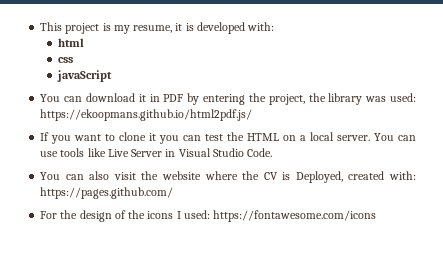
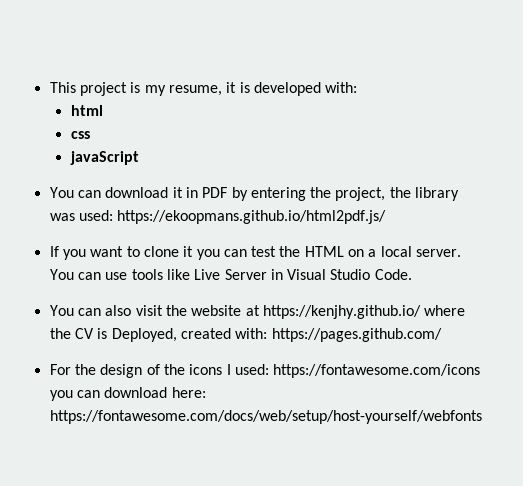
- You can also visit the website where the CV is Deployed, created with: https://pages.github.com/
+ You can also visit the website at https://kenjhy.github.io/ where the CV is Deployed, created with: https://pages.github.com/
- For the design of the icons I used: https://fontawesome.com/icons
+ For the design of the icons I used: https://fontawesome.com/icons you can download here: https://fontawesome.com/docs/web/setup/host-yourself/webfonts

